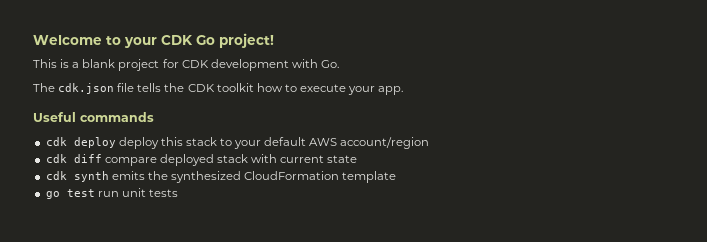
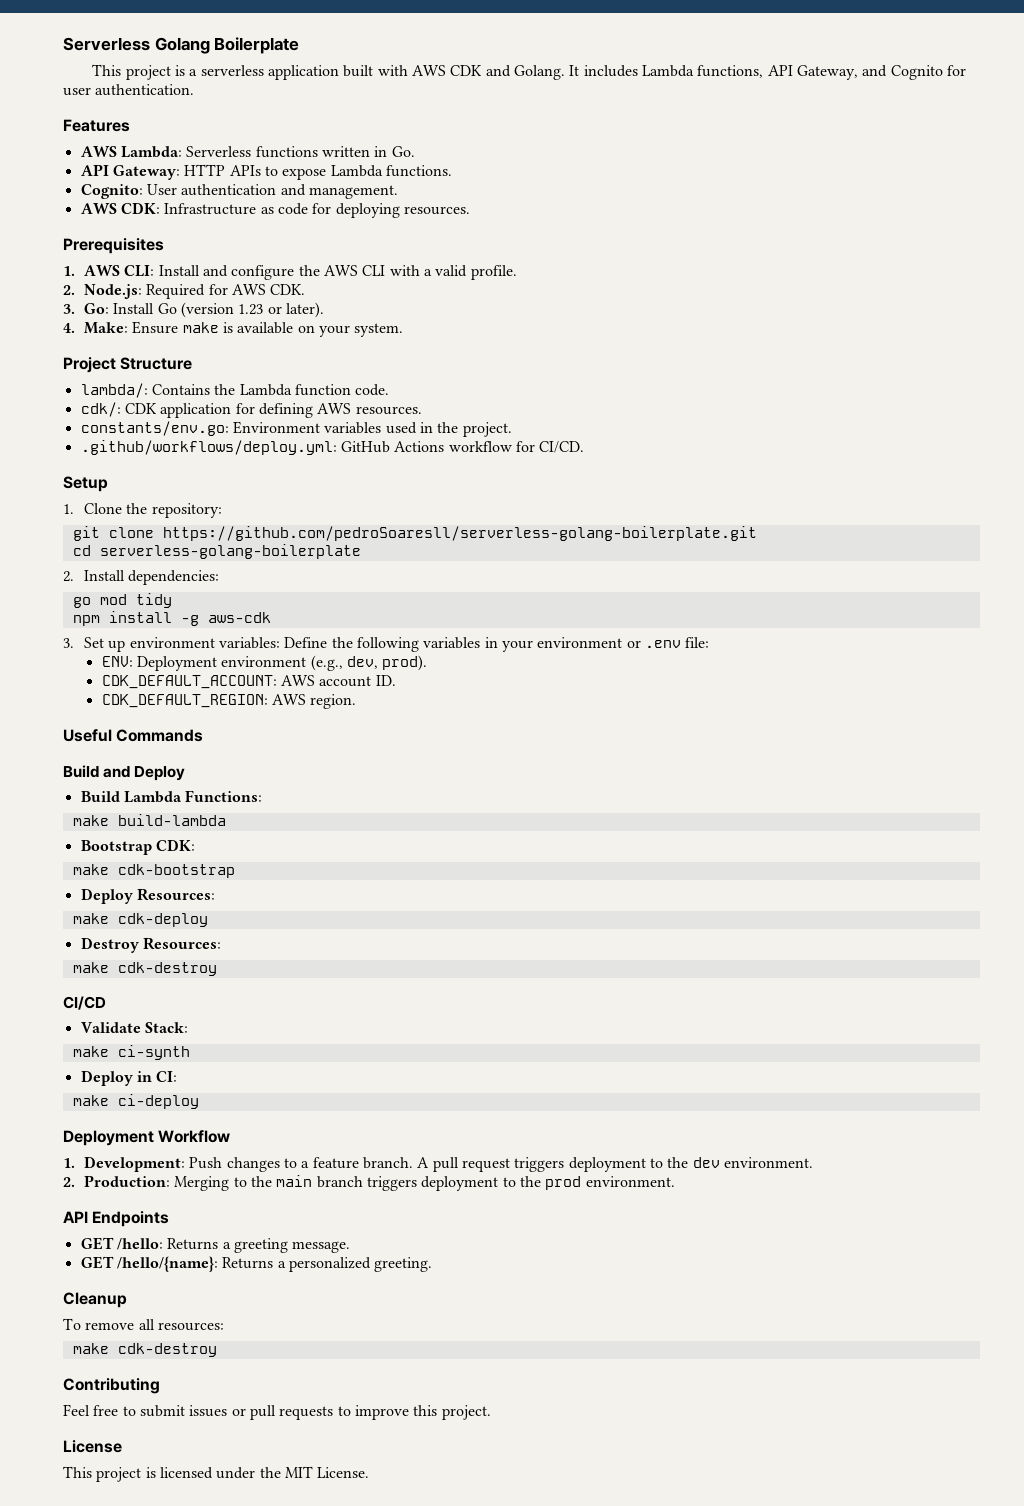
- Welcome to your CDK Go project!
- This is a blank project for CDK development with Go.
- The cdk.json file tells the CDK toolkit how to execute your app.
- Useful commands
- cdk deploy deploy this stack to your default AWS account/region
- cdk diff compare deployed stack with current state
- cdk synth emits the synthesized CloudFormation template
- go test run unit tests
+ Serverless Golang Boilerplate
+ This project is a serverless application built with AWS CDK and Golang. It includes Lambda functions, API Gateway, and Cognito for user authentication.
+ Features
+ AWS Lambda: Serverless functions written in Go.
+ API Gateway: HTTP APIs to expose Lambda functions.
+ Cognito: User authentication and management.
+ AWS CDK: Infrastructure as code for deploying resources.
+ Prerequisites
+ 1. AWS CLI: Install and configure the AWS CLI with a valid profile.
+ 2. Node.js: Required for AWS CDK.
+ 3. Go: Install Go (version 1.23 or later).
+ 4. Make: Ensure make is available on your system.
+ Project Structure
+ lambda/: Contains the Lambda function code.
+ cdk/: CDK application for defining AWS resources.
+ constants/env.go: Environment variables used in the project.
+ .github/workflows/deploy.yml: GitHub Actions workflow for CI/CD.
+ Setup
+ 1. Clone the repository:
+ git clone https://github.com/pedroSoaresll/serverless-golang-boilerplate.git
+ cd serverless-golang-boilerplate
+ 2. Install dependencies:
+ go mod tidy
+ npm install -g aws-cdk
+ 3. Set up environment variables: Define the following variables in your environment or .env file:
+ ENV: Deployment environment (e.g., dev, prod).
+ CDK_DEFAULT_ACCOUNT: AWS account ID.
+ CDK_DEFAULT_REGION: AWS region.
+ Useful Commands
+ Build and Deploy
+ Build Lambda Functions:
+ make build-lambda
+ Bootstrap CDK:
+ make cdk-bootstrap
+ Deploy Resources:
+ make cdk-deploy
+ Destroy Resources:
+ make cdk-destroy
+ CI/CD
+ Validate Stack:
+ make ci-synth
+ Deploy in CI:
+ make ci-deploy
+ Deployment Workflow
+ 1. Development: Push changes to a feature branch. A pull request triggers deployment to the dev environment.
+ 2. Production: Merging to the main branch triggers deployment to the prod environment.
+ API Endpoints
+ GET /hello: Returns a greeting message.
+ GET /hello/{name}: Returns a personalized greeting.
+ Cleanup
+ To remove all resources:
+ make cdk-destroy
+ Contributing
+ Feel free to submit issues or pull requests to improve this project.
+ License
+ This project is licensed under the MIT License.

